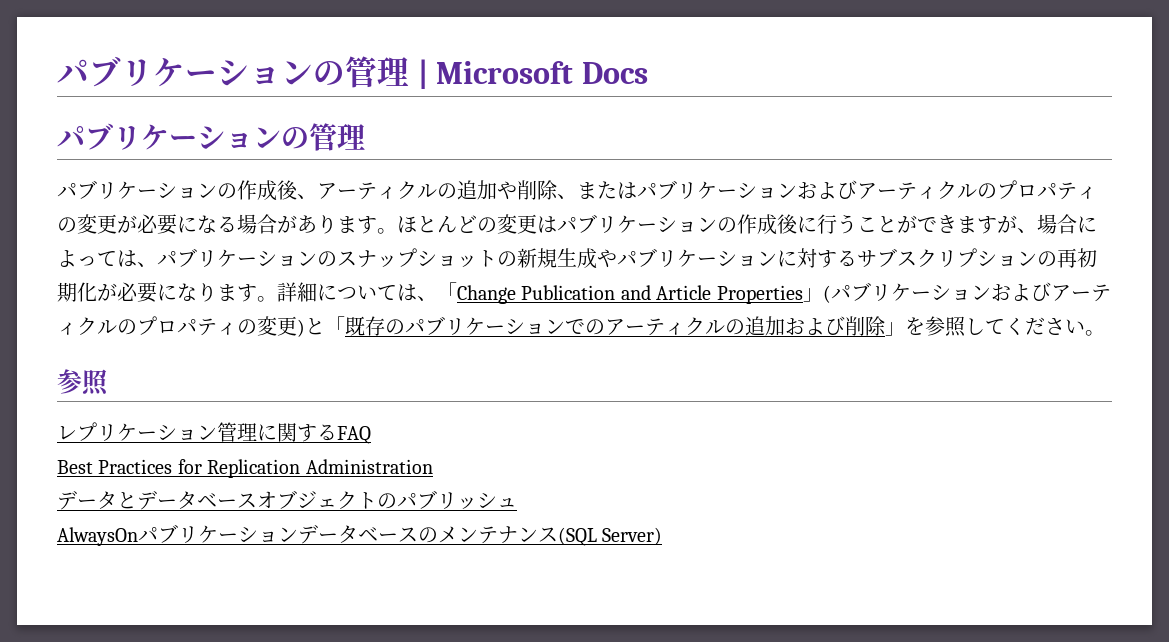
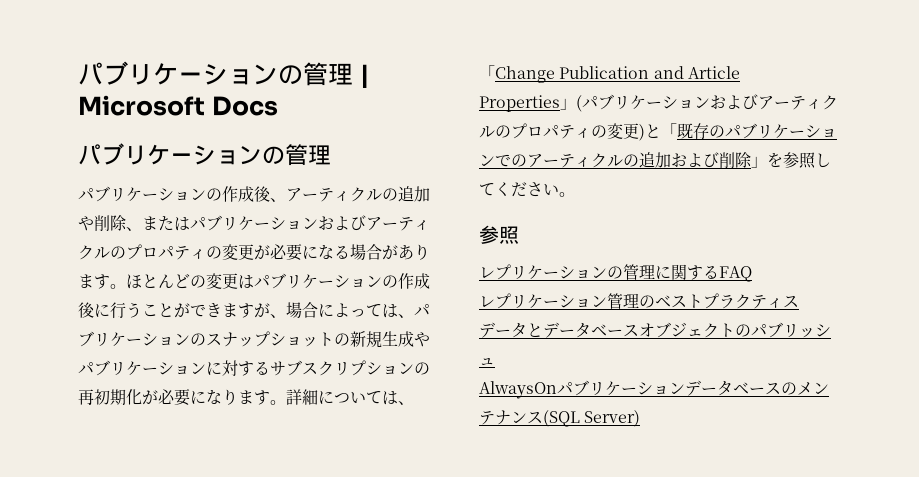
- レプリケーション管理に関するFAQ
+ レプリケーションの管理に関するFAQ
- Best Practices for Replication Administration
+ レプリケーション管理のベストプラクティス

